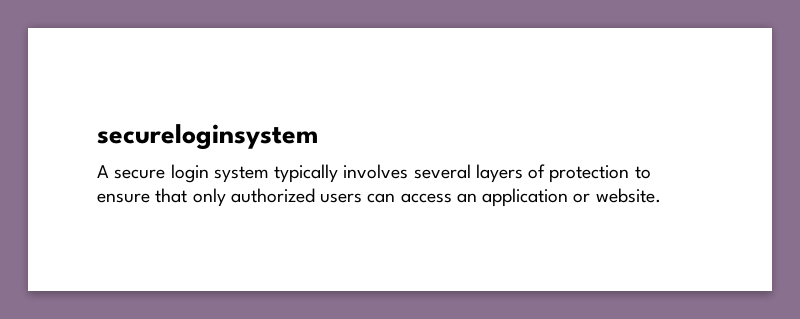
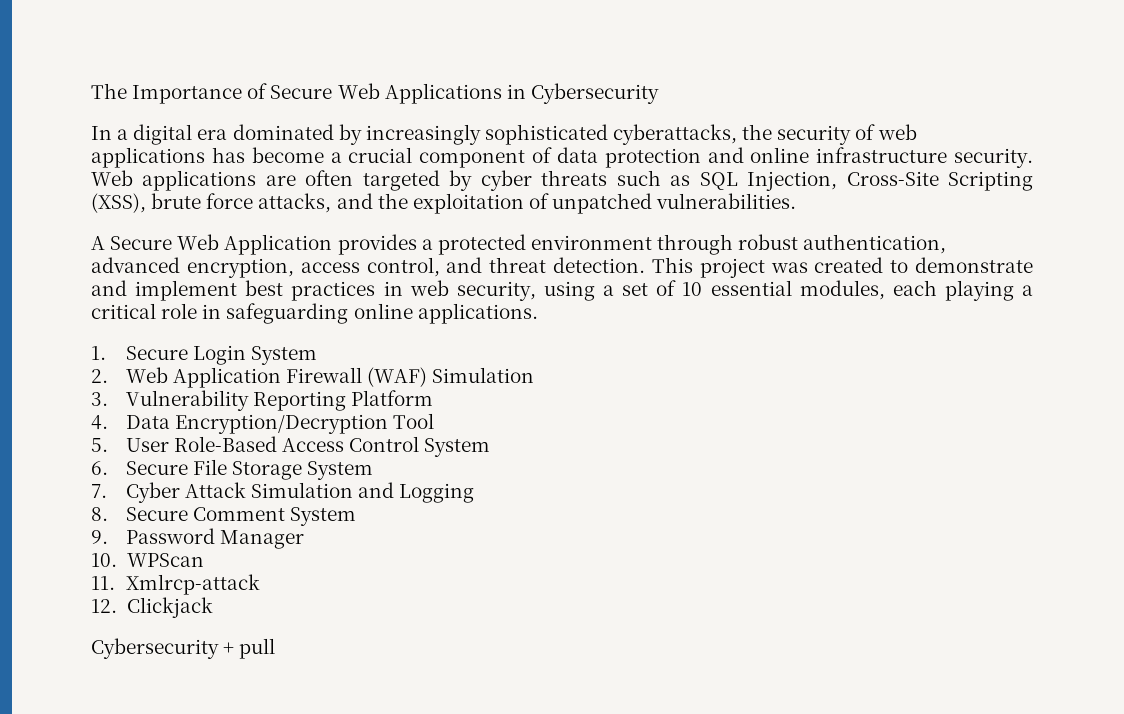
- secureloginsystem
- A secure login system typically involves several layers of protection to ensure that only authorized users can access an application or website.
+ The Importance of Secure Web Applications in Cybersecurity
+ In a digital era dominated by increasingly sophisticated cyberattacks, the security of web applications has become a crucial component of data protection and online infrastructure security. Web applications are often targeted by cyber threats such as SQL Injection, Cross-Site Scripting (XSS), brute force attacks, and the exploitation of unpatched vulnerabilities.
+ A Secure Web Application provides a protected environment through robust authentication, advanced encryption, access control, and threat detection. This project was created to demonstrate and implement best practices in web security, using a set of 10 essential modules, each playing a critical role in safeguarding online applications.
+ 1. Secure Login System
+ 2. Web Application Firewall (WAF) Simulation
+ 3. Vulnerability Reporting Platform
+ 4. Data Encryption/Decryption Tool
+ 5. User Role-Based Access Control System
+ 6. Secure File Storage System
+ 7. Cyber Attack Simulation and Logging
+ 8. Secure Comment System
+ 9. Password Manager
+ 10. WPScan
+ 11. Xmlrcp-attack
+ 12. Clickjack
+ Cybersecurity + pull

